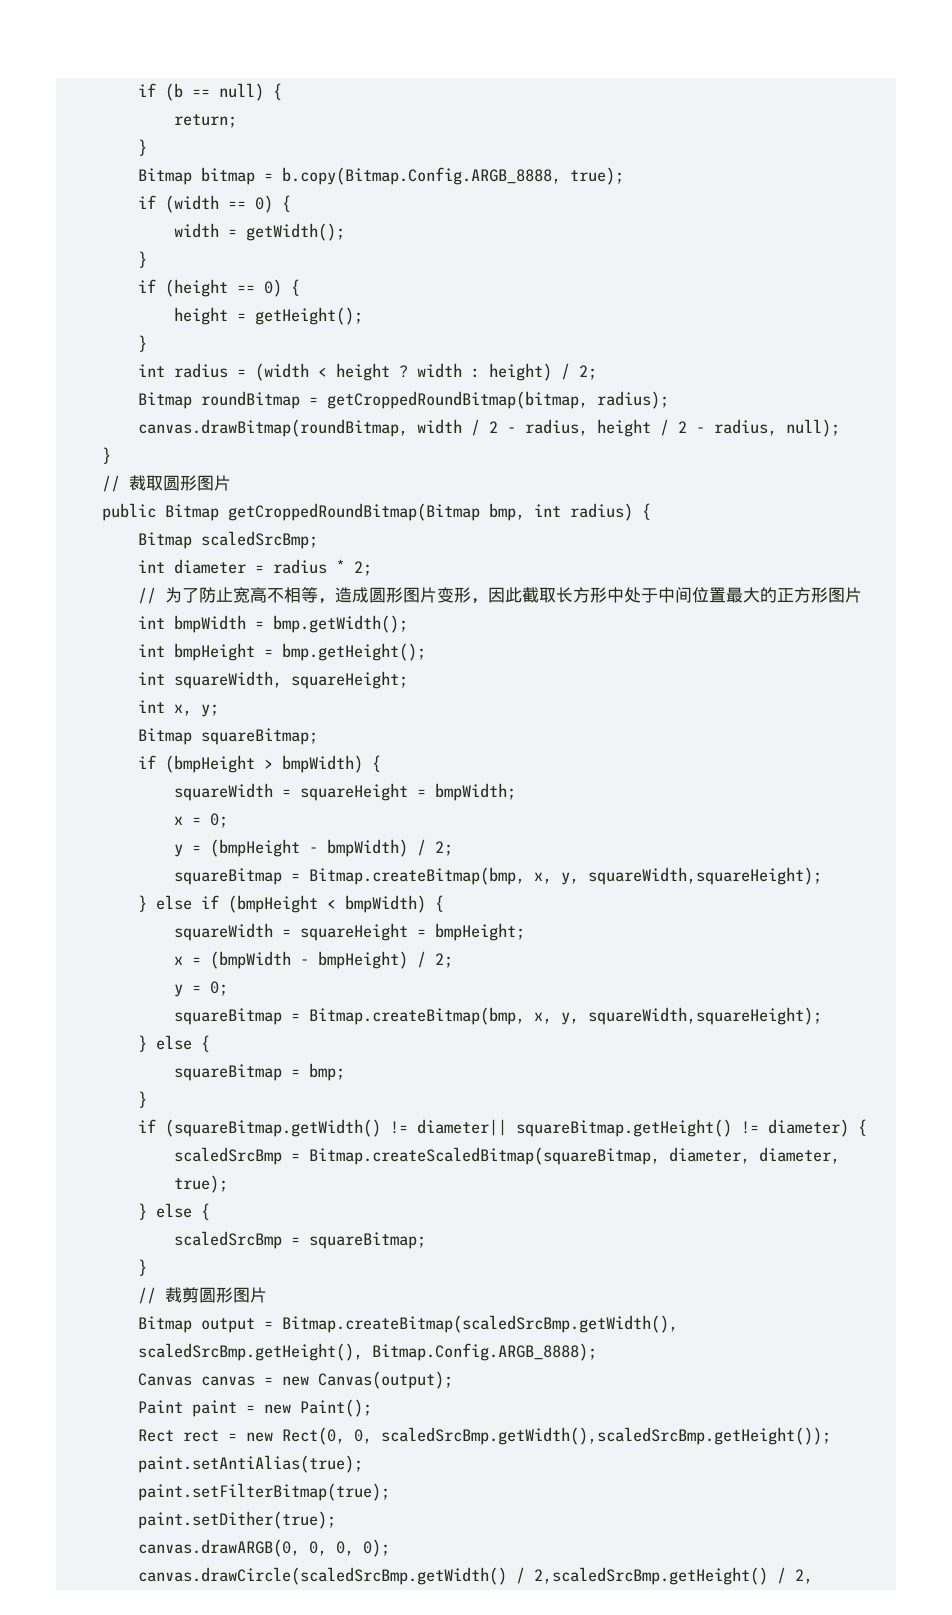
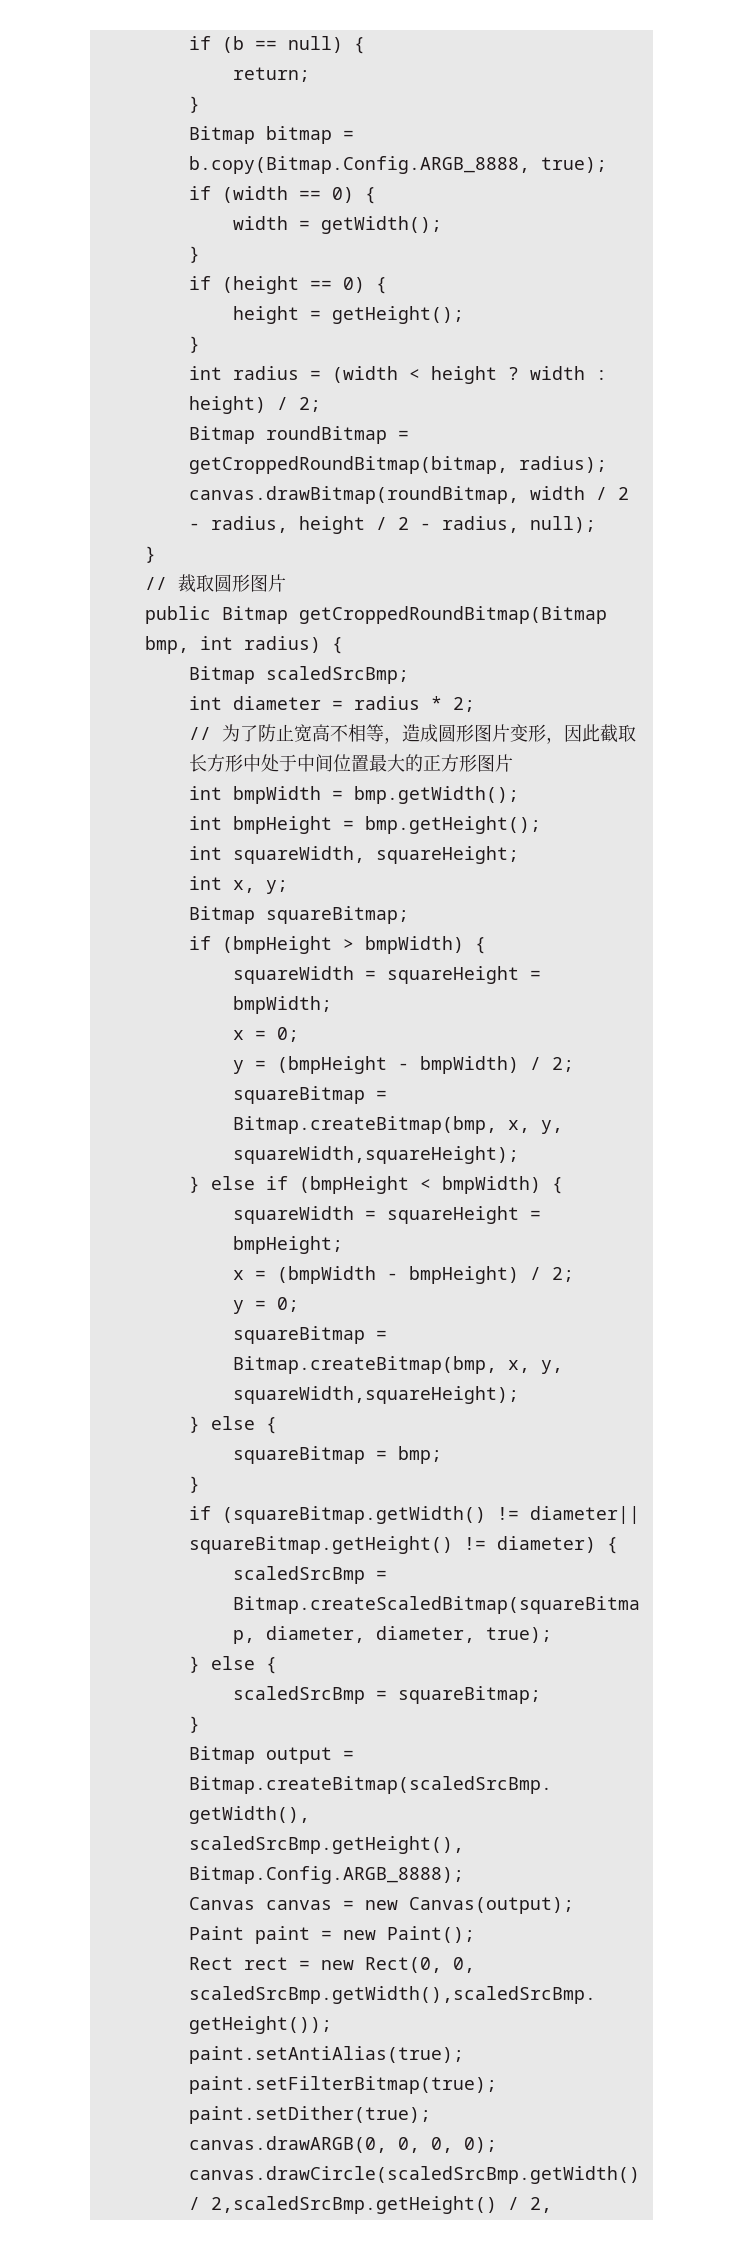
- // 裁剪圆形图片

